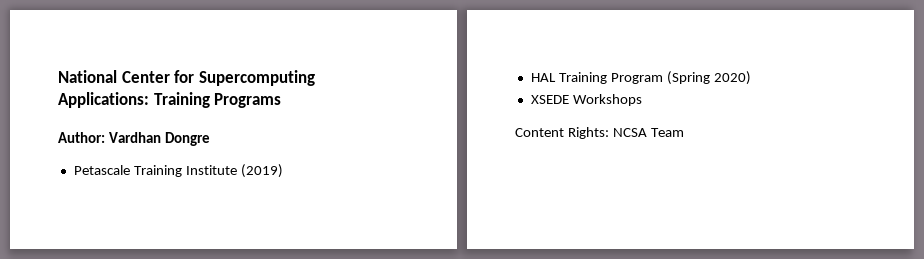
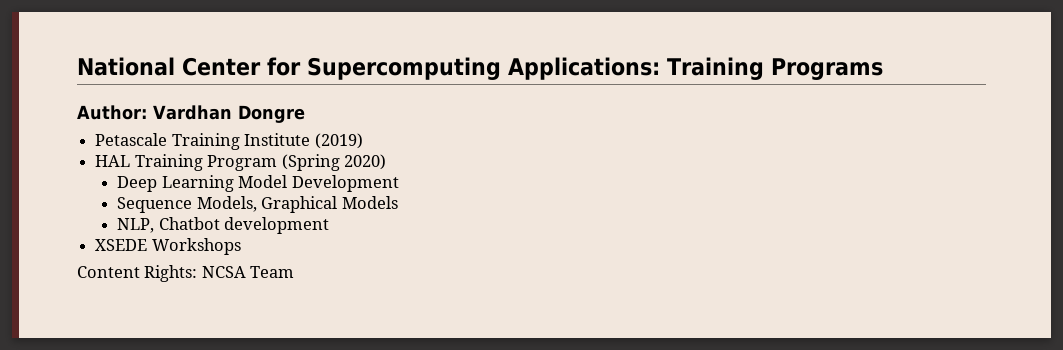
+ Deep Learning Model Development
+ Sequence Models, Graphical Models
+ NLP, Chatbot development

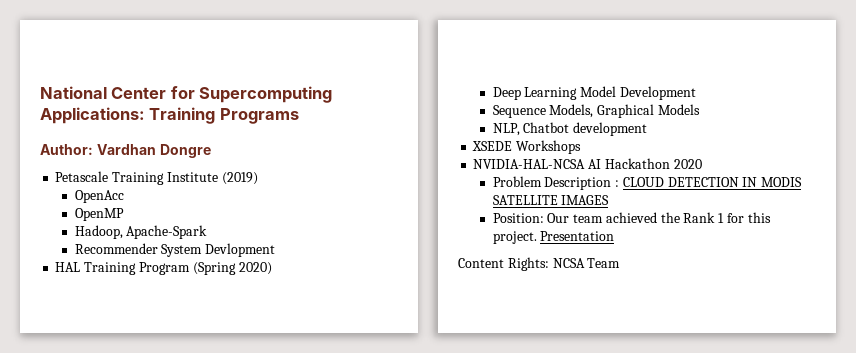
+ OpenAcc
+ OpenMP
+ Hadoop, Apache-Spark
+ Recommender System Devlopment
+ NVIDIA-HAL-NCSA AI Hackathon 2020
+ Problem Description : CLOUD DETECTION IN MODIS SATELLITE IMAGES
+ Position: Our team achieved the Rank 1 for this project. Presentation

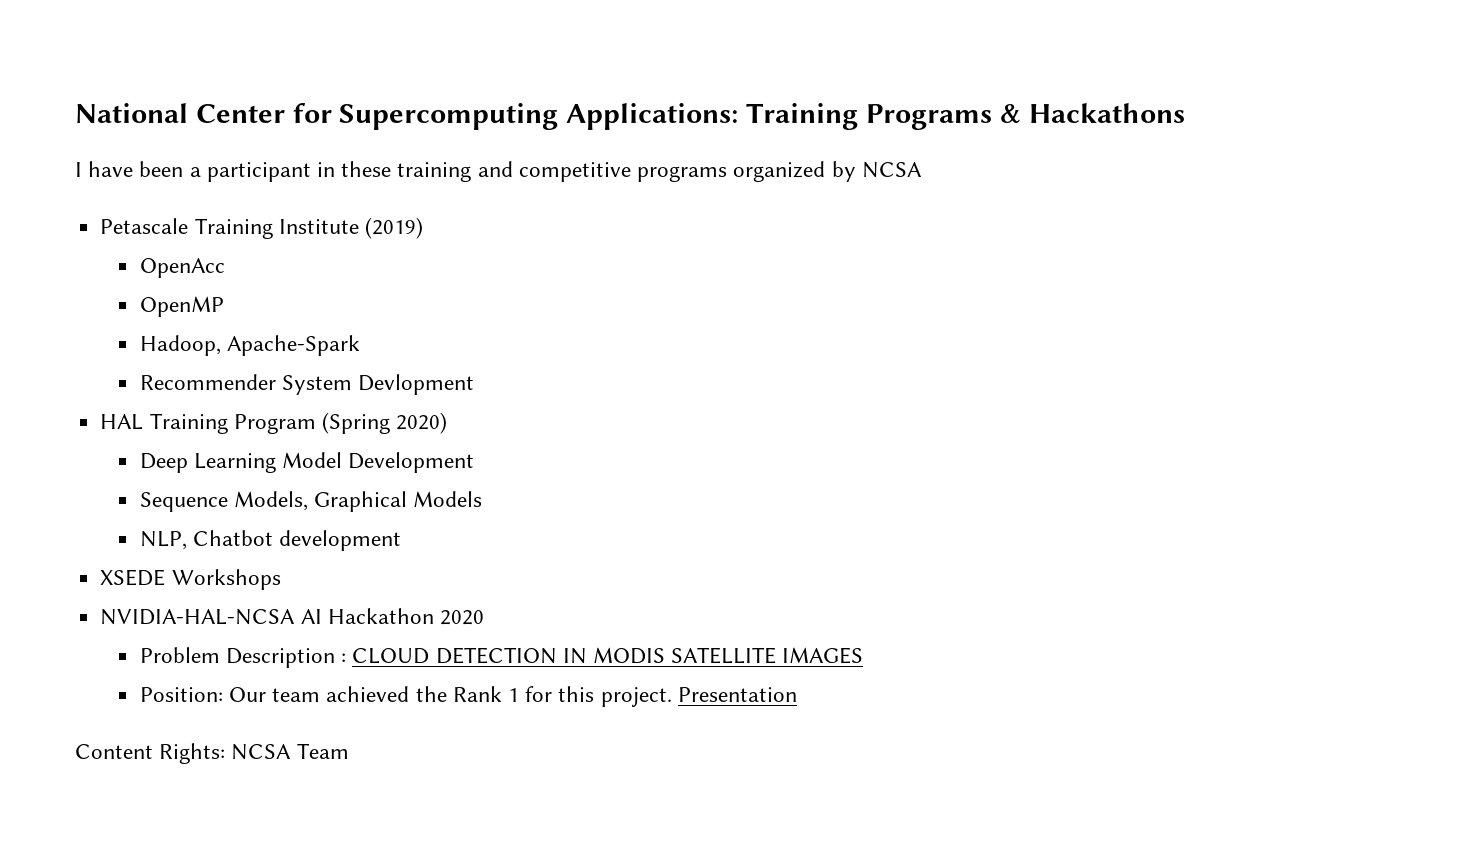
- National Center for Supercomputing Applications: Training Programs
- Author: Vardhan Dongre
+ National Center for Supercomputing Applications: Training Programs & Hackathons
+ I have been a participant in these training and competitive programs organized by NCSA

